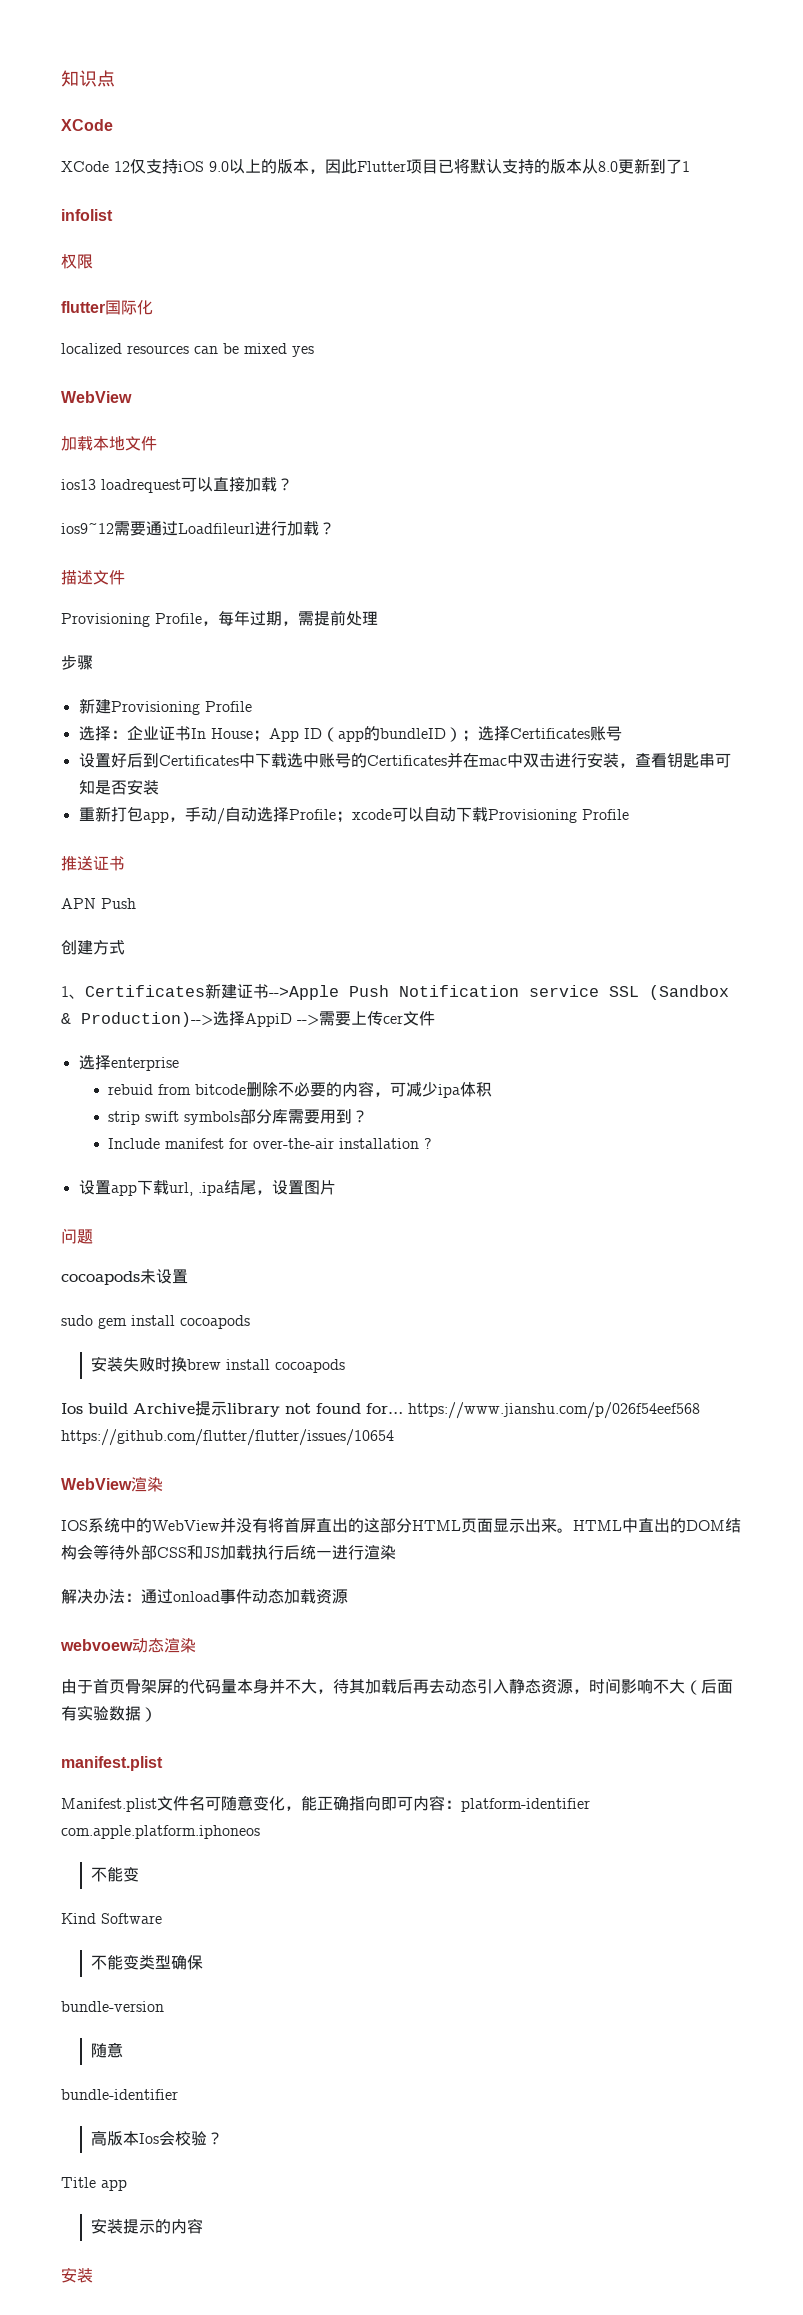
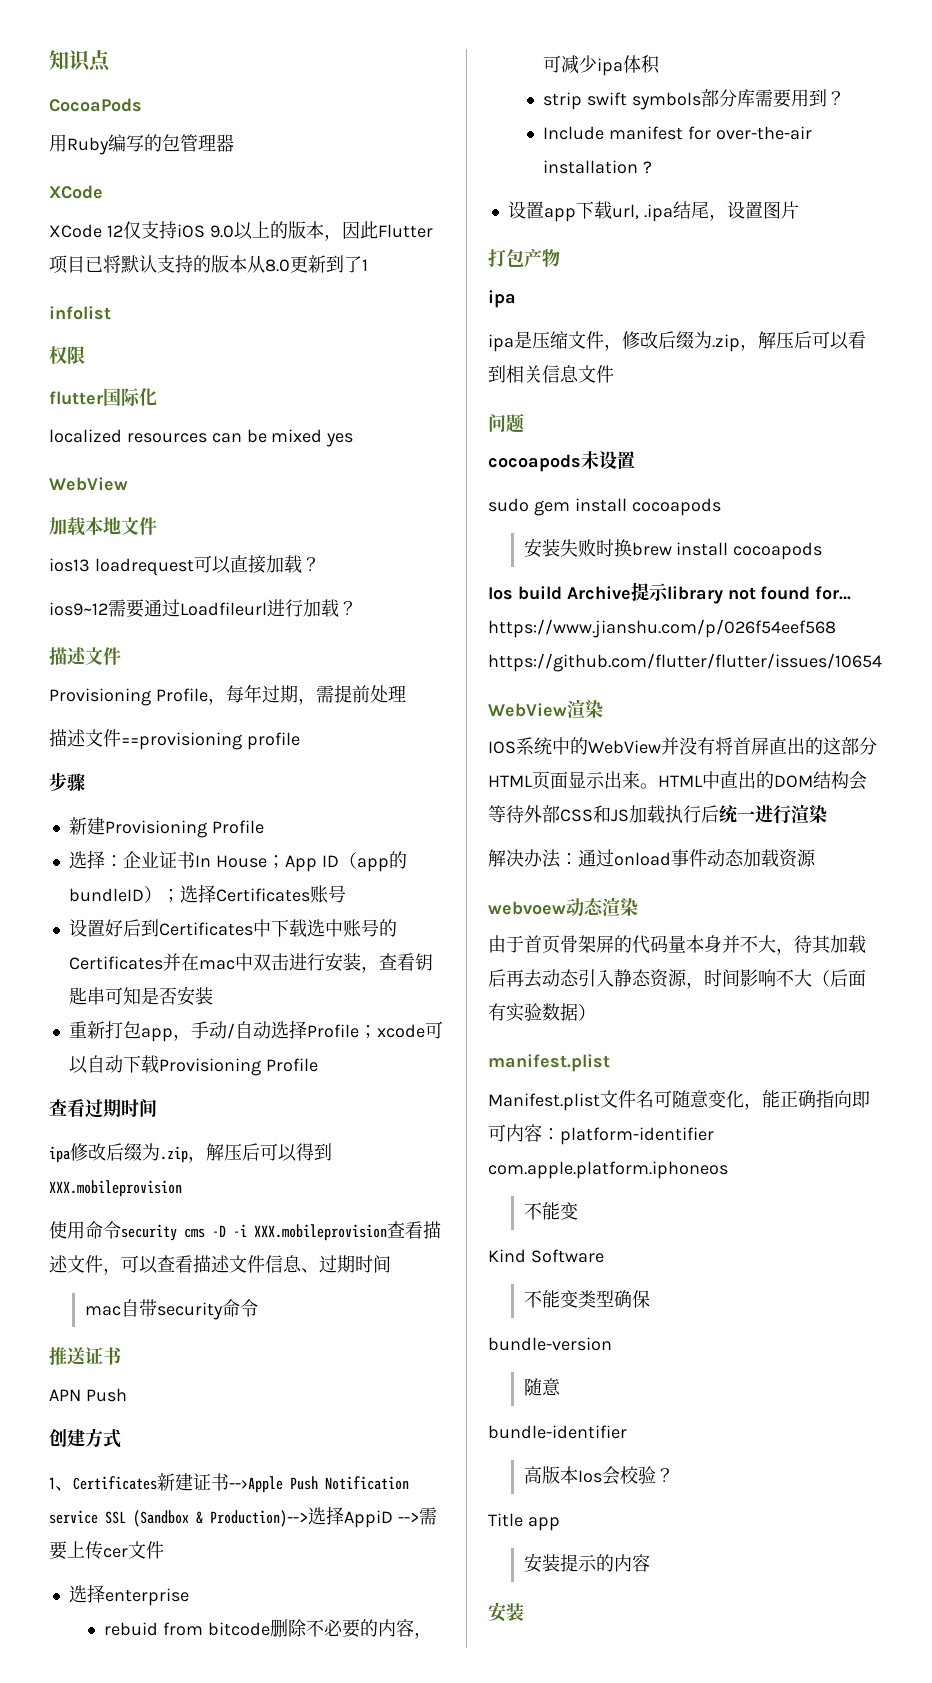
+ CocoaPods
+ 用Ruby编写的包管理器
+ 描述文件==provisioning profile
+ 查看过期时间
+ ipa修改后缀为.zip，解压后可以得到XXX.mobileprovision
+ 使用命令security cms -D -i XXX.mobileprovision查看描述文件，可以查看描述文件信息、过期时间
+ mac自带security命令
+ 打包产物
+ ipa
+ ipa是压缩文件，修改后缀为.zip，解压后可以看到相关信息文件

